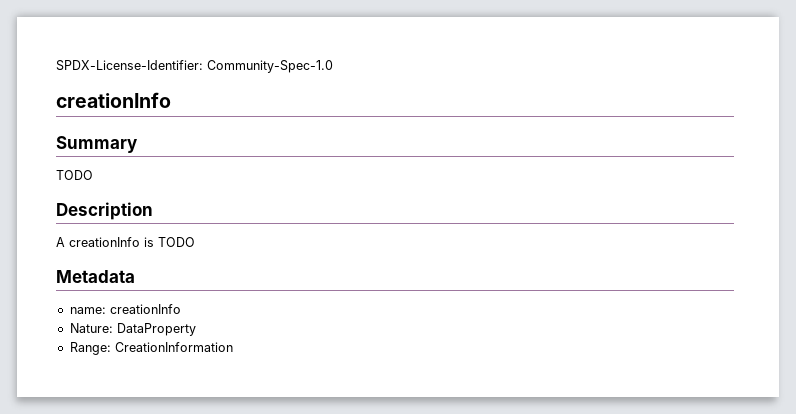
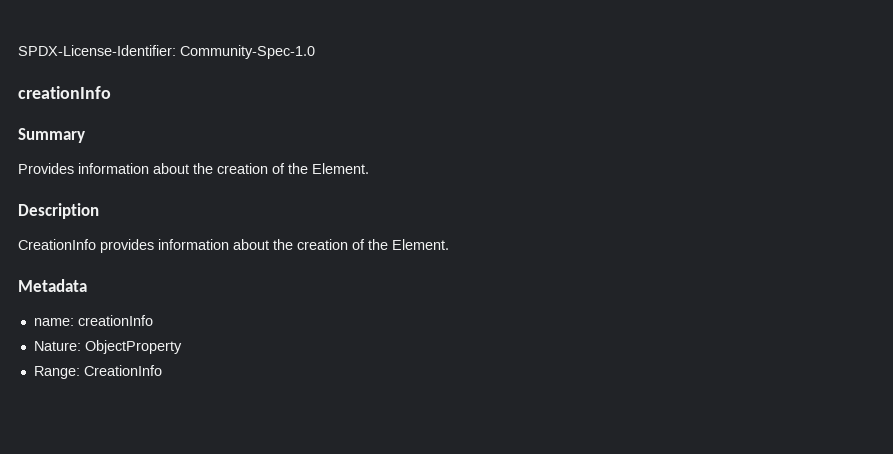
  Summary
- TODO
+ Provides information about the creation of the Element.
  Description
- A creationInfo is TODO
+ CreationInfo provides information about the creation of the Element.
- Nature: DataProperty
+ Nature: ObjectProperty
- Range: CreationInformation
+ Range: CreationInfo

